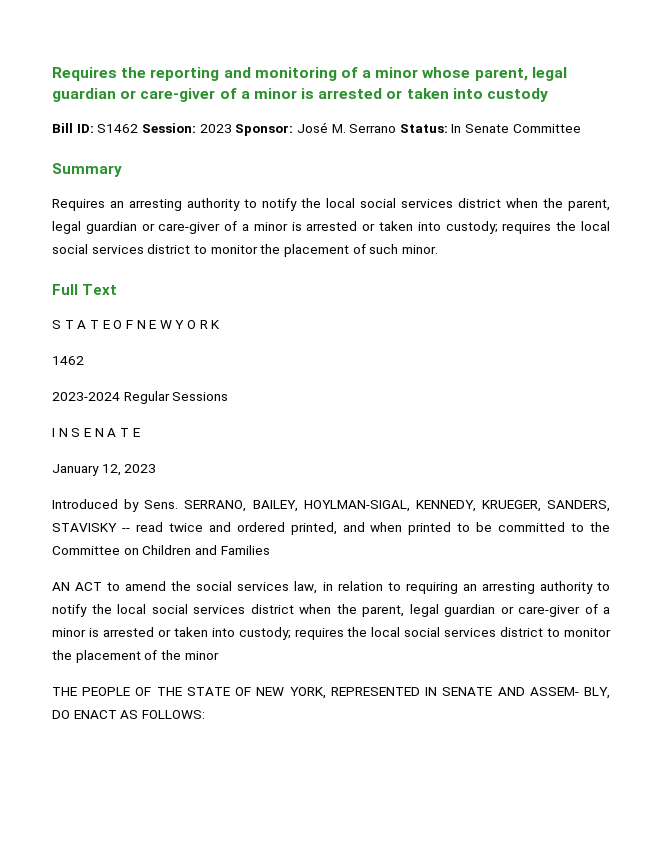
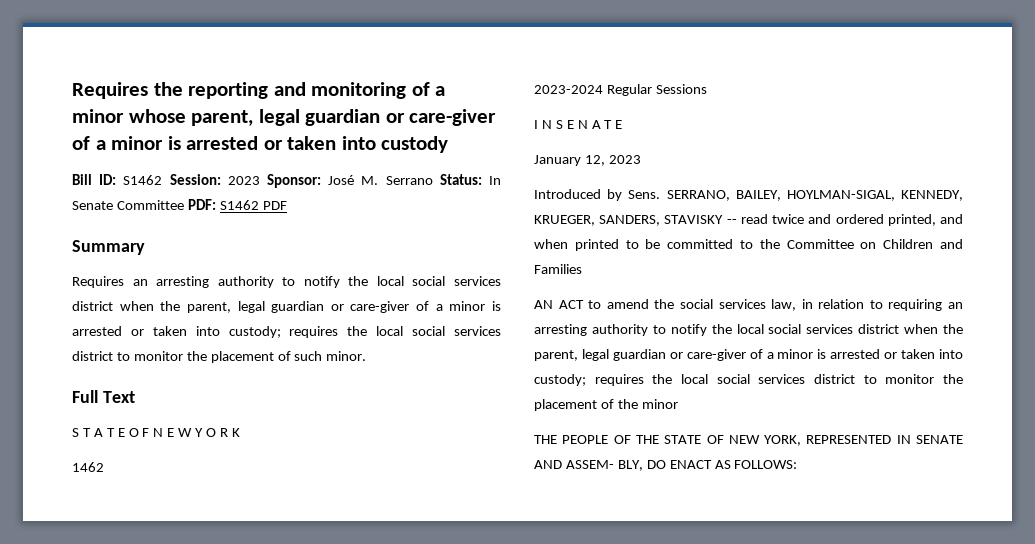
- Bill ID: S1462 Session: 2023 Sponsor: José M. Serrano Status: In Senate Committee
+ Bill ID: S1462 Session: 2023 Sponsor: José M. Serrano Status: In Senate Committee PDF: S1462 PDF

